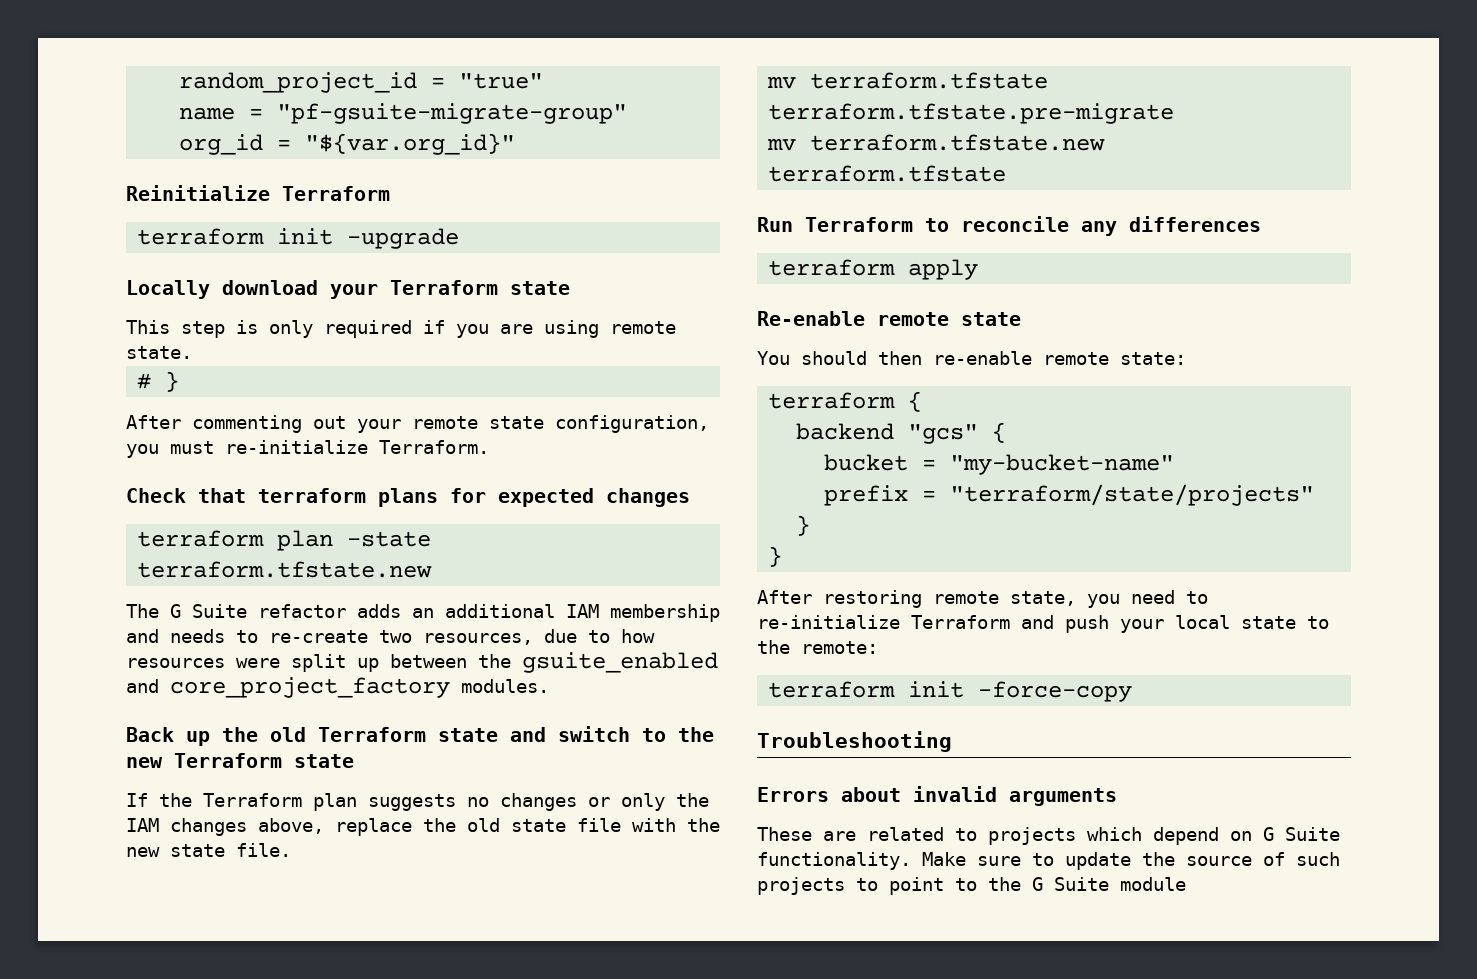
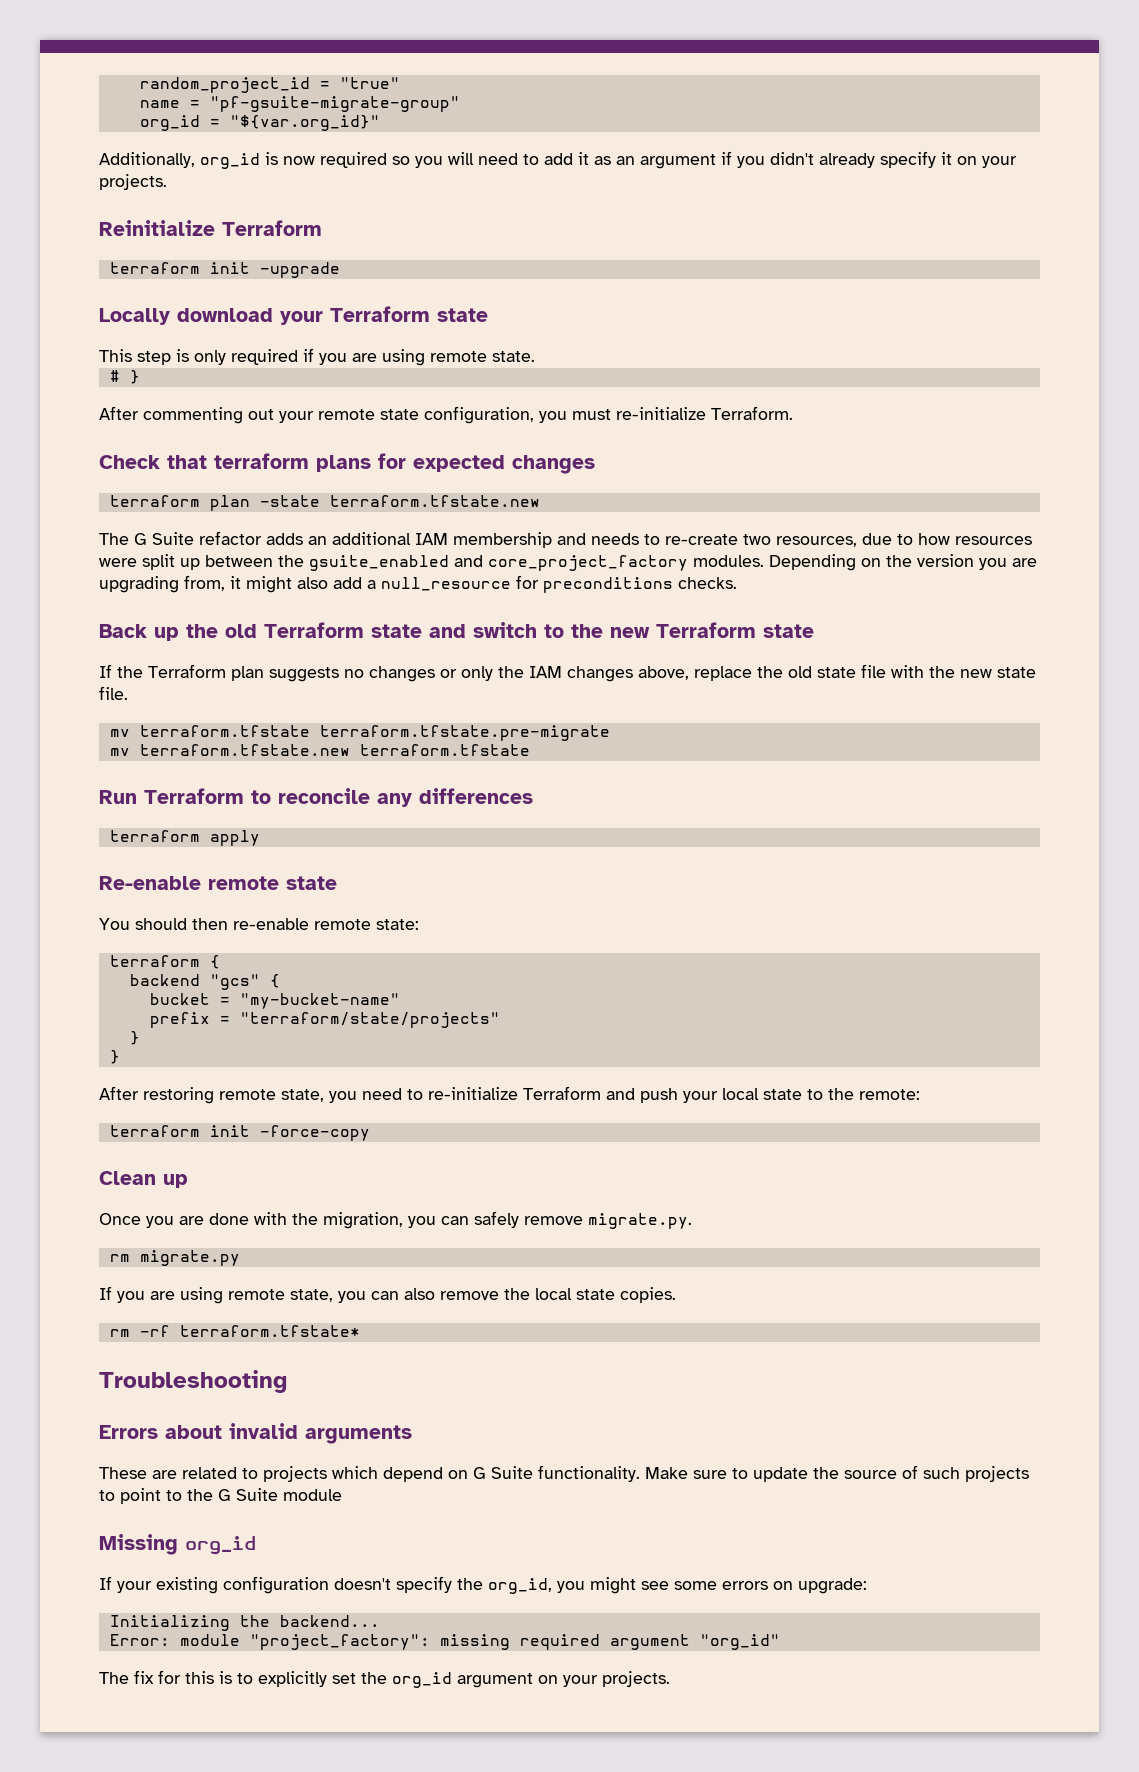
+ Additionally, org_id is now required so you will need to add it as an argument if you didn't already specify it on your projects.
+ Depending on the version you are upgrading from, it might also add a null_resource for preconditions checks.
+ Clean up
+ Once you are done with the migration, you can safely remove migrate.py.
+ rm migrate.py
+ If you are using remote state, you can also remove the local state copies.
+ rm -rf terraform.tfstate*
+ Missing org_id
+ If your existing configuration doesn't specify the org_id, you might see some errors on upgrade:
+ Initializing the backend...
+ Error: module "project_factory": missing required argument "org_id"
+ The fix for this is to explicitly set the org_id argument on your projects.

